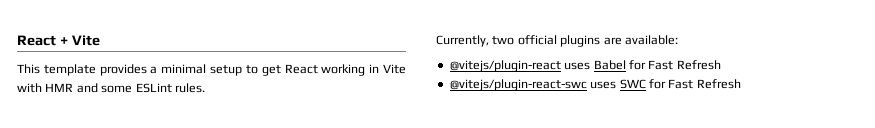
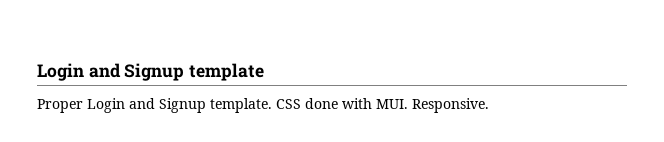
- React + Vite
- This template provides a minimal setup to get React working in Vite with HMR and some ESLint rules.
- Currently, two official plugins are available:
- @vitejs/plugin-react uses Babel for Fast Refresh
- @vitejs/plugin-react-swc uses SWC for Fast Refresh
+ Login and Signup template
+ Proper Login and Signup template. CSS done with MUI. Responsive.

